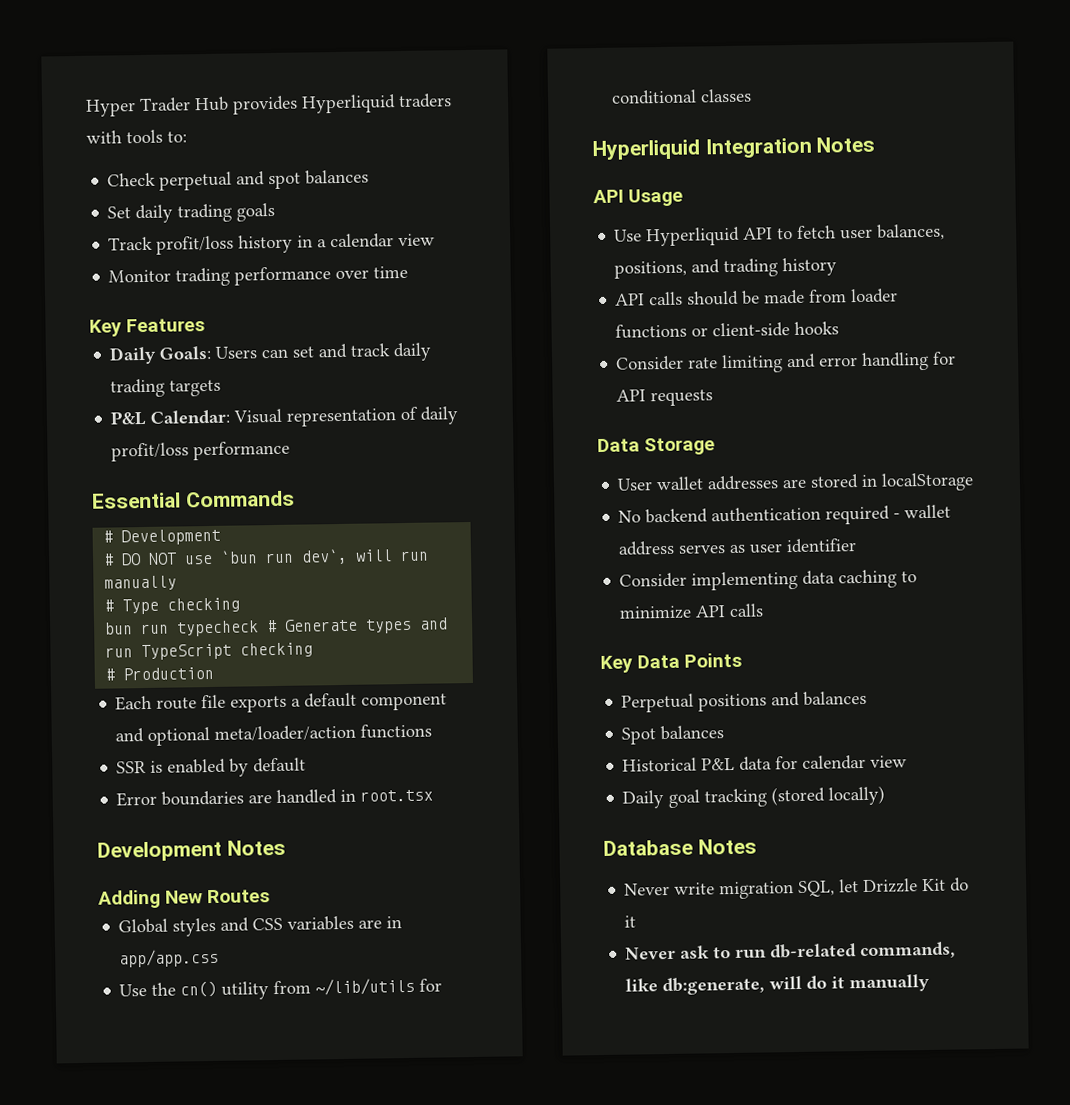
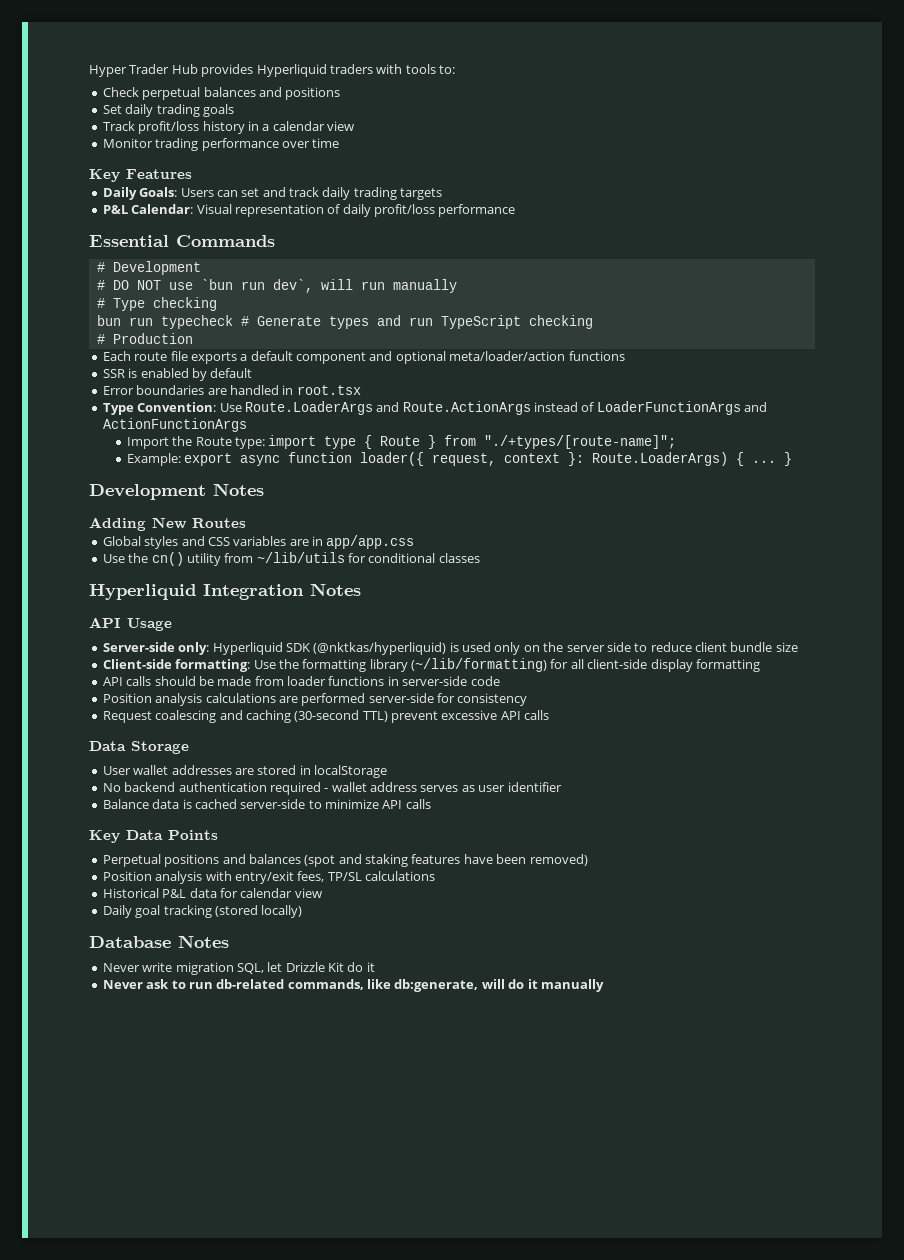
- Check perpetual and spot balances
+ Check perpetual balances and positions
+ Type Convention: Use Route.LoaderArgs and Route.ActionArgs instead of LoaderFunctionArgs and ActionFunctionArgs
+ Import the Route type: import type { Route } from "./+types/[route-name]";
+ Example: export async function loader({ request, context }: Route.LoaderArgs) { ... }
- Use Hyperliquid API to fetch user balances, positions, and trading history
+ Server-side only: Hyperliquid SDK (@nktkas/hyperliquid) is used only on the server side to reduce client bundle size
+ Client-side formatting: Use the formatting library (~/lib/formatting) for all client-side display formatting
- API calls should be made from loader functions or client-side hooks
- Consider rate limiting and error handling for API requests
+ API calls should be made from loader functions in server-side code
+ Position analysis calculations are performed server-side for consistency
+ Request coalescing and caching (30-second TTL) prevent excessive API calls
- Consider implementing data caching to minimize API calls
+ Balance data is cached server-side to minimize API calls
- Perpetual positions and balances
- Spot balances
+ Perpetual positions and balances (spot and staking features have been removed)
+ Position analysis with entry/exit fees, TP/SL calculations

